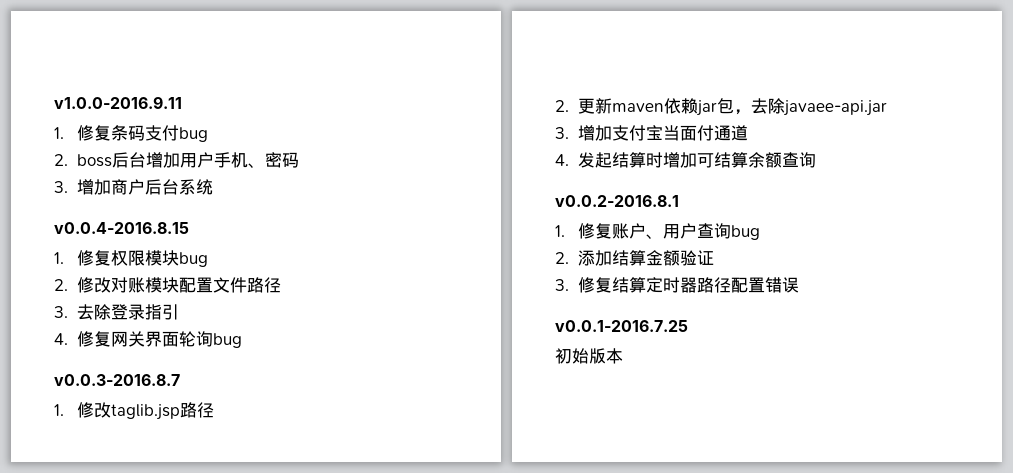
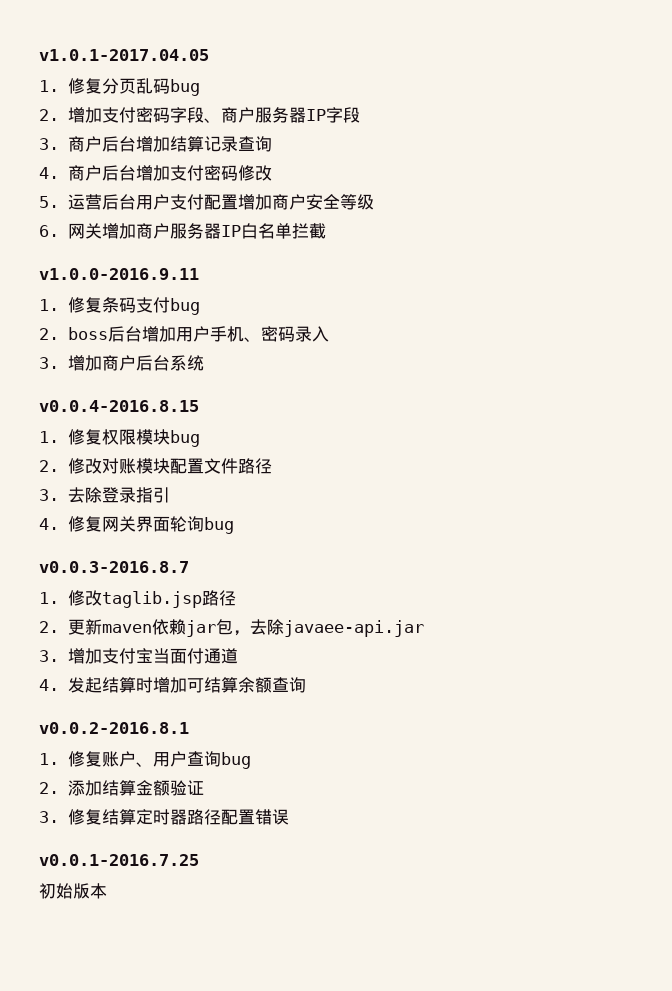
+ v1.0.1-2017.04.05
+ 1.修复分页乱码bug
+ 2.增加支付密码字段、商户服务器IP字段
+ 3.商户后台增加结算记录查询
+ 4.商户后台增加支付密码修改
+ 5.运营后台用户支付配置增加商户安全等级
+ 6.网关增加商户服务器IP白名单拦截
- 2. boss后台增加用户手机、密码
+ 2. boss后台增加用户手机、密码录入

